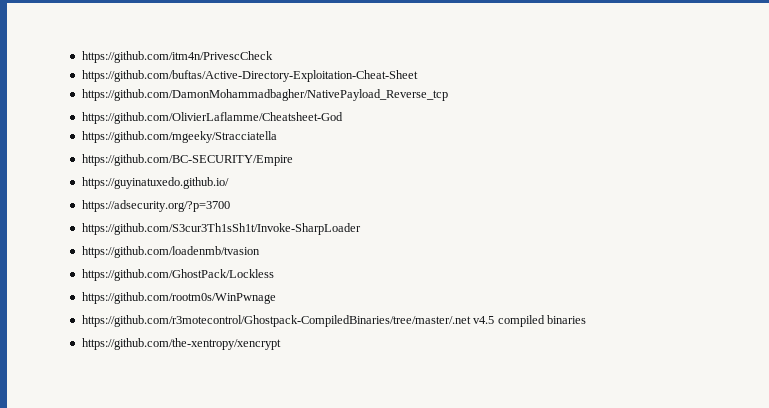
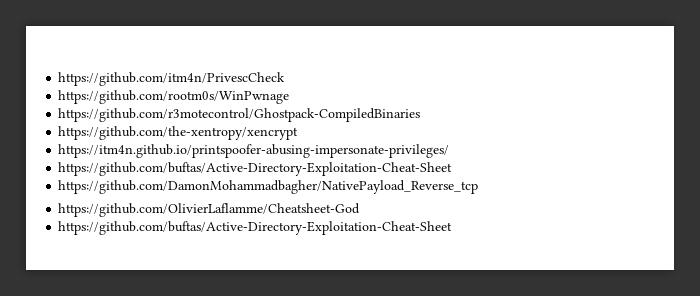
+ https://github.com/rootm0s/WinPwnage
+ https://github.com/r3motecontrol/Ghostpack-CompiledBinaries
+ https://github.com/the-xentropy/xencrypt
+ https://itm4n.github.io/printspoofer-abusing-impersonate-privileges/
  https://github.com/OlivierLaflamme/Cheatsheet-God
- https://github.com/mgeeky/Stracciatella
- https://github.com/BC-SECURITY/Empire
- https://guyinatuxedo.github.io/
- https://adsecurity.org/?p=3700
- https://github.com/S3cur3Th1sSh1t/Invoke-SharpLoader
- https://github.com/loadenmb/tvasion
- https://github.com/GhostPack/Lockless
- https://github.com/rootm0s/WinPwnage
- https://github.com/r3motecontrol/Ghostpack-CompiledBinaries/tree/master/.net v4.5 compiled binaries
- https://github.com/the-xentropy/xencrypt
+ https://github.com/buftas/Active-Directory-Exploitation-Cheat-Sheet

